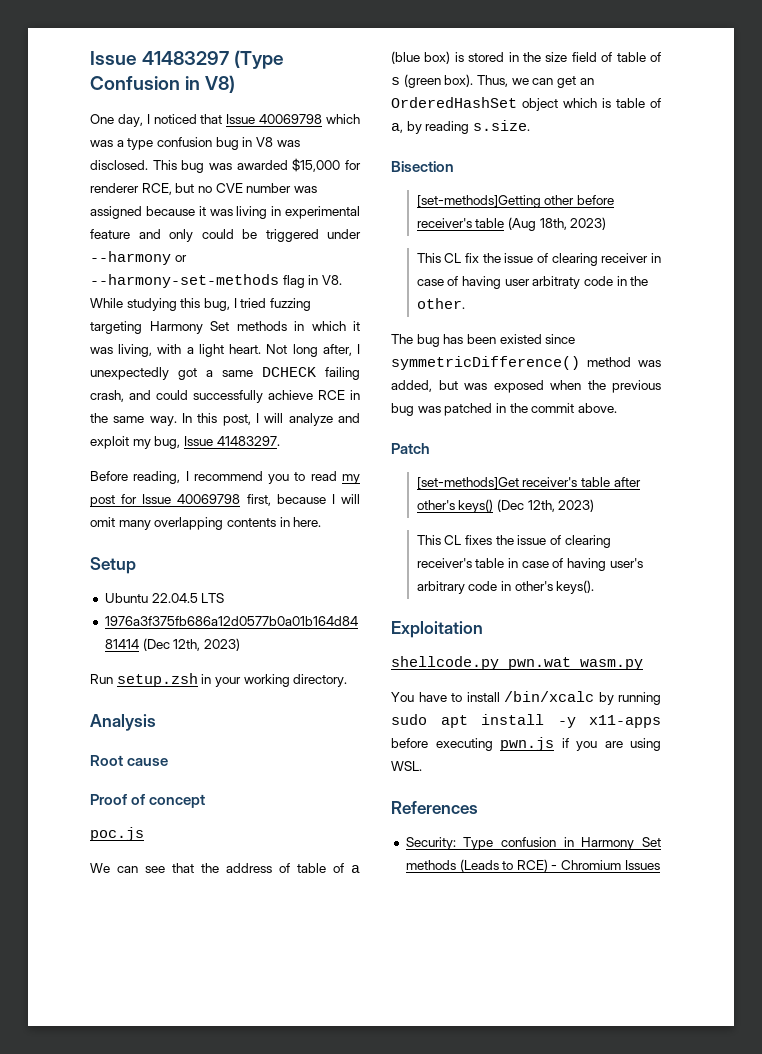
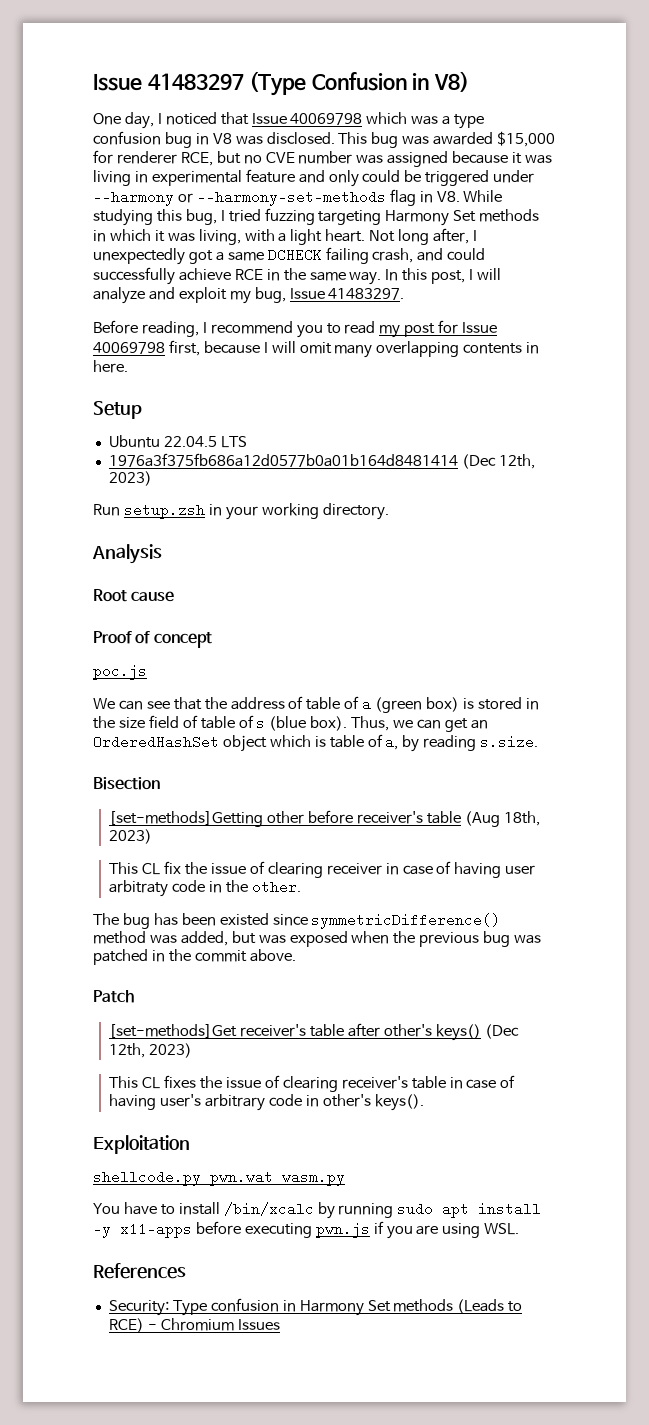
- We can see that the address of table of a (blue box) is stored in the size field of table of s (green box).
+ We can see that the address of table of a (green box) is stored in the size field of table of s (blue box).

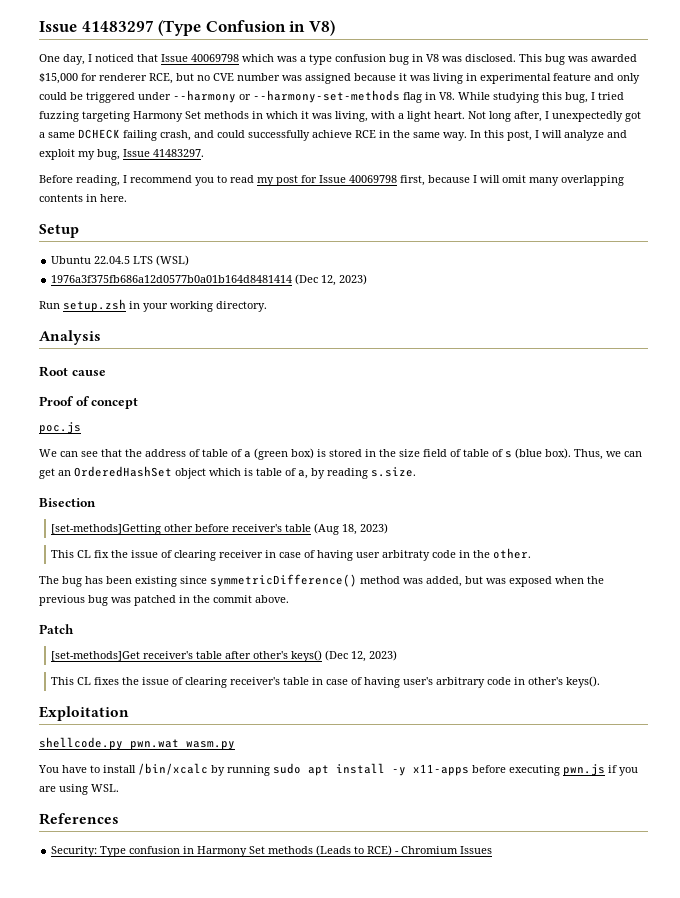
- Ubuntu 22.04.5 LTS
+ Ubuntu 22.04.5 LTS (WSL)
- 1976a3f375fb686a12d0577b0a01b164d8481414 (Dec 12th, 2023)
+ 1976a3f375fb686a12d0577b0a01b164d8481414 (Dec 12, 2023)
- [set-methods]Getting other before receiver's table (Aug 18th, 2023)
+ [set-methods]Getting other before receiver's table (Aug 18, 2023)
- The bug has been existed since symmetricDifference() method was added, but was exposed when the previous bug was patched in the commit above.
+ The bug has been existing since symmetricDifference() method was added, but was exposed when the previous bug was patched in the commit above.
- [set-methods]Get receiver's table after other's keys() (Dec 12th, 2023)
+ [set-methods]Get receiver's table after other's keys() (Dec 12, 2023)

